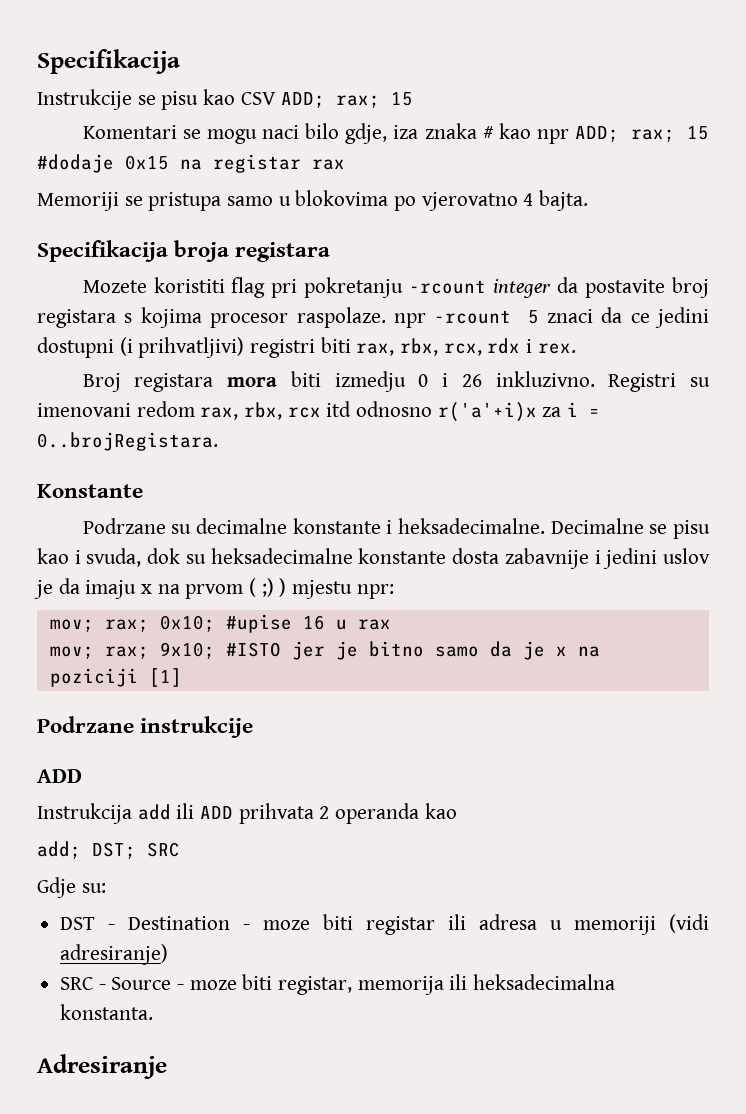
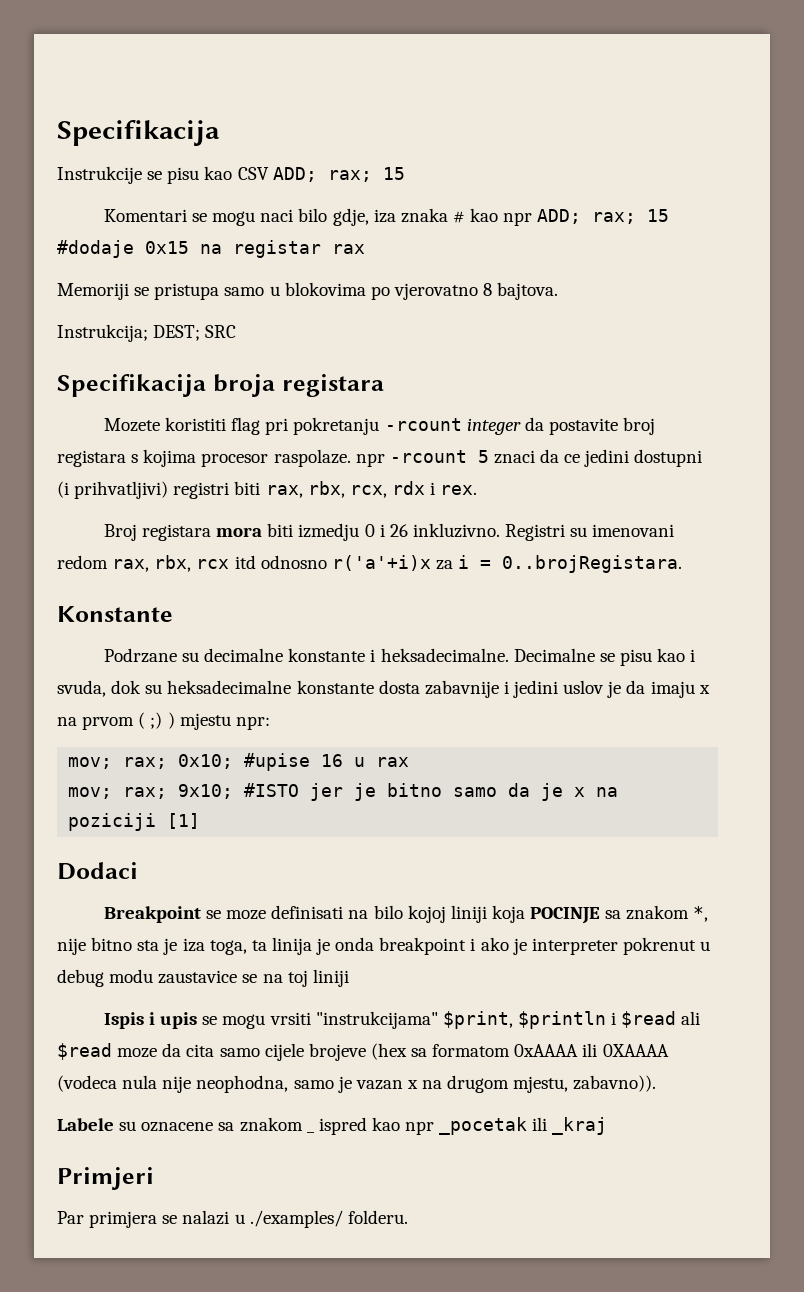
- Memoriji se pristupa samo u blokovima po vjerovatno 4 bajta.
+ Memoriji se pristupa samo u blokovima po vjerovatno 8 bajtova.
+ Instrukcija; DEST; SRC
- Podrzane instrukcije
- ADD
- Instrukcija add ili ADD prihvata 2 operanda kao
- add; DST; SRC
- Gdje su:
- DST - Destination - moze biti registar ili adresa u memoriji (vidi adresiranje)
- SRC - Source - moze biti registar, memorija ili heksadecimalna konstanta.
- Adresiranje
+ Dodaci
+ Breakpoint se moze definisati na bilo kojoj liniji koja POCINJE sa znakom *, nije bitno sta je iza toga, ta linija je onda breakpoint i ako je interpreter pokrenut u debug modu zaustavice se na toj liniji
+ Ispis i upis se mogu vrsiti "instrukcijama" $print, $println i $read ali $read moze da cita samo cijele brojeve (hex sa formatom 0xAAAA ili 0XAAAA (vodeca nula nije neophodna, samo je vazan x na drugom mjestu, zabavno)).
+ Labele su oznacene sa znakom _ ispred kao npr _pocetak ili _kraj
+ Primjeri
+ Par primjera se nalazi u ./examples/ folderu.

